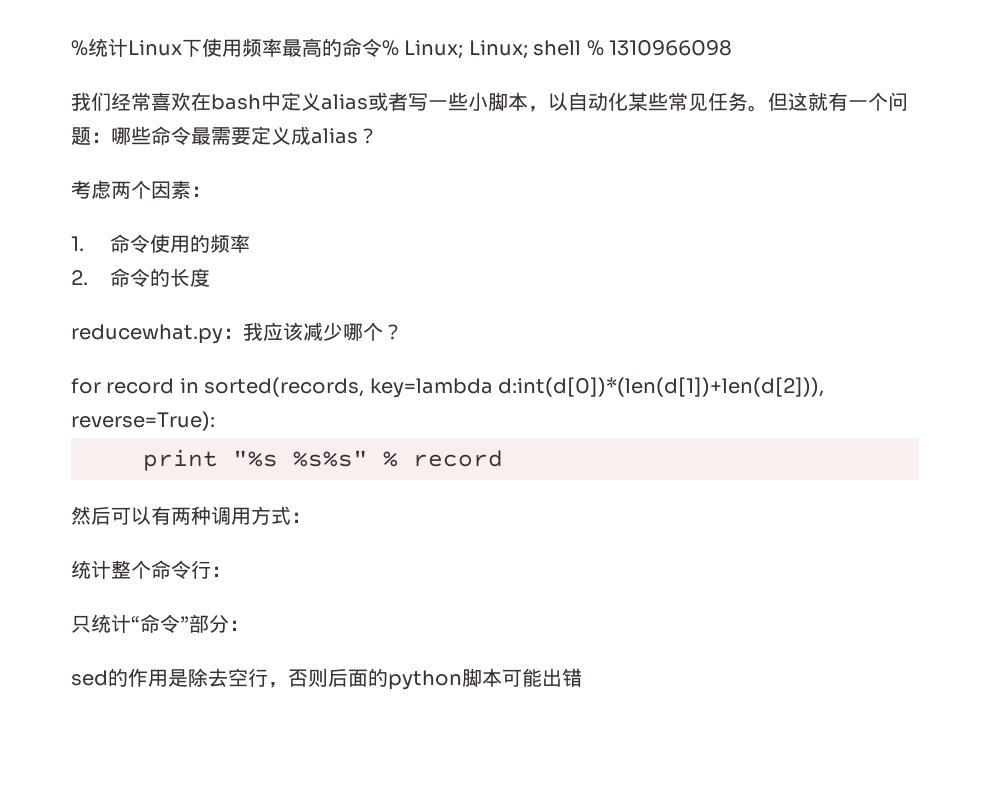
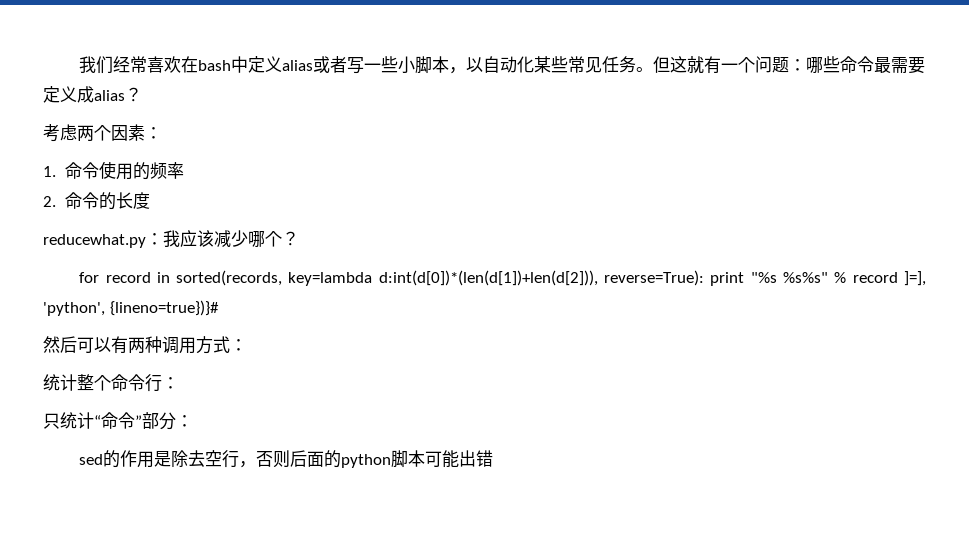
- %统计Linux下使用频率最高的命令% Linux; Linux; shell % 1310966098
- for record in sorted(records, key=lambda d:int(d[0])*(len(d[1])+len(d[2])), reverse=True):
- print "%s %s%s" % record
+ for record in sorted(records, key=lambda d:int(d[0])*(len(d[1])+len(d[2])), reverse=True): print "%s %s%s" % record ]=], 'python', {lineno=true})}#

